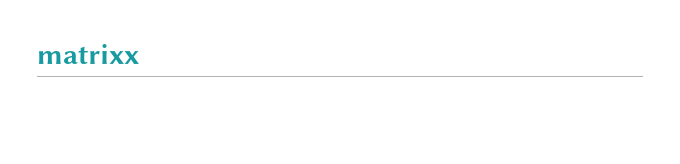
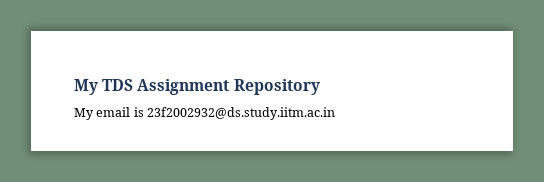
- matrixx
+ My TDS Assignment Repository
+ My email is 23f2002932@ds.study.iitm.ac.in

